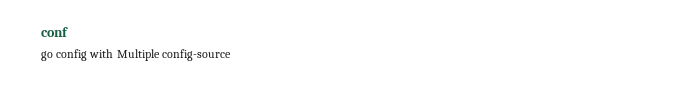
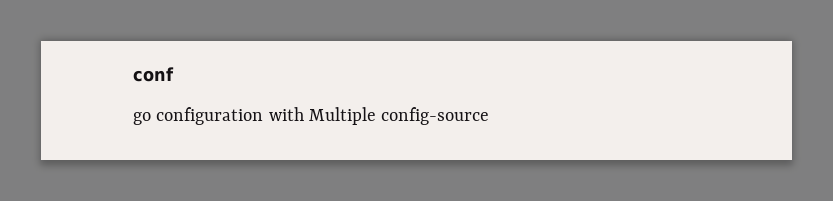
- go config with Multiple config-source
+ go configuration with Multiple config-source

